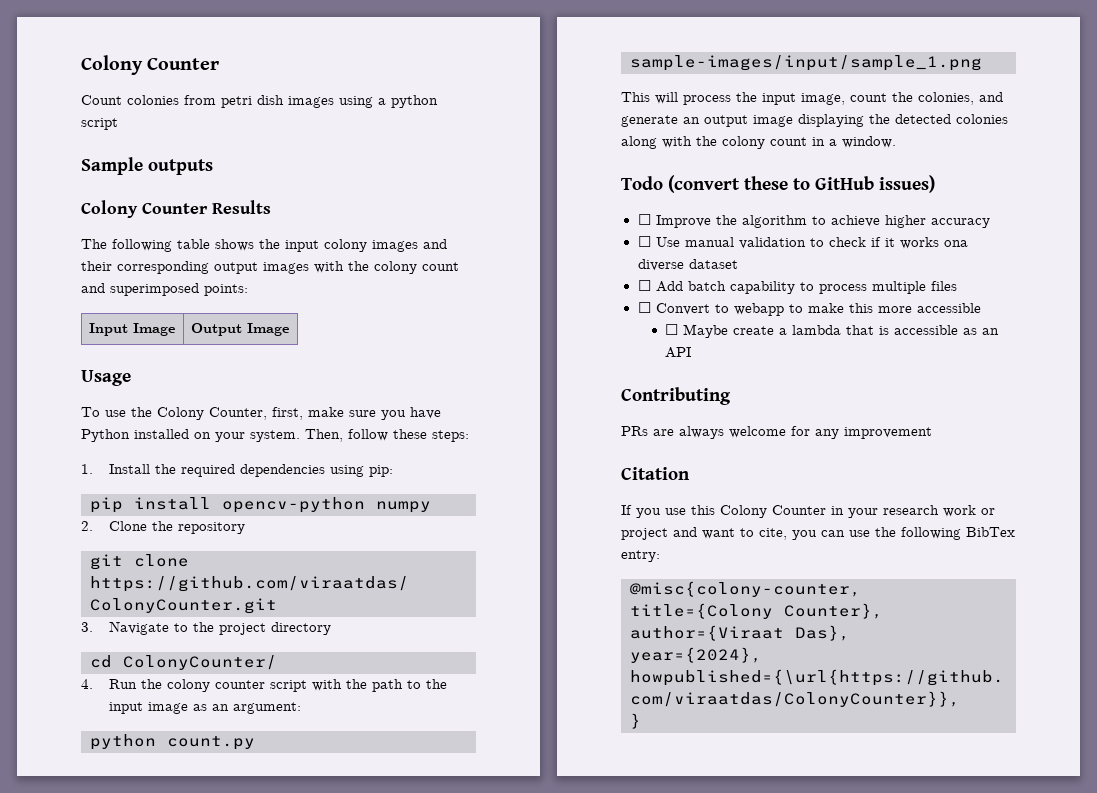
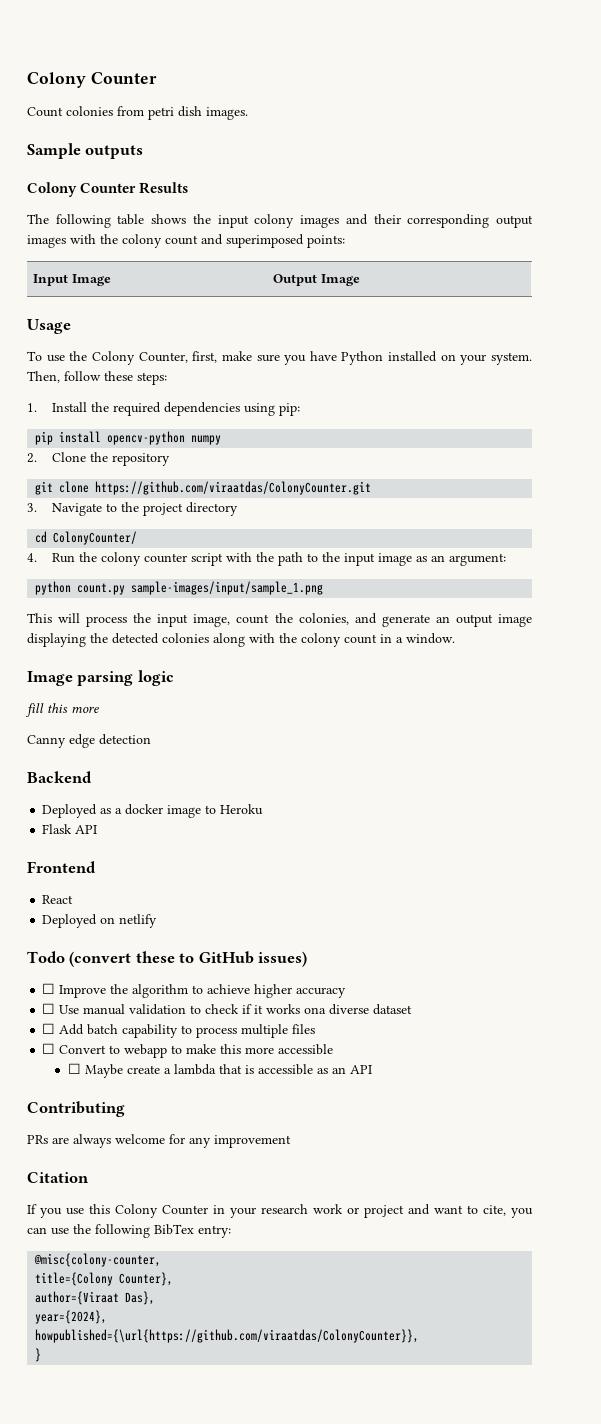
- Count colonies from petri dish images using a python script
+ Count colonies from petri dish images.
+ Image parsing logic
+ fill this more
+ Canny edge detection
+ Backend
+ Deployed as a docker image to Heroku
+ Flask API
+ Frontend
+ React
+ Deployed on netlify

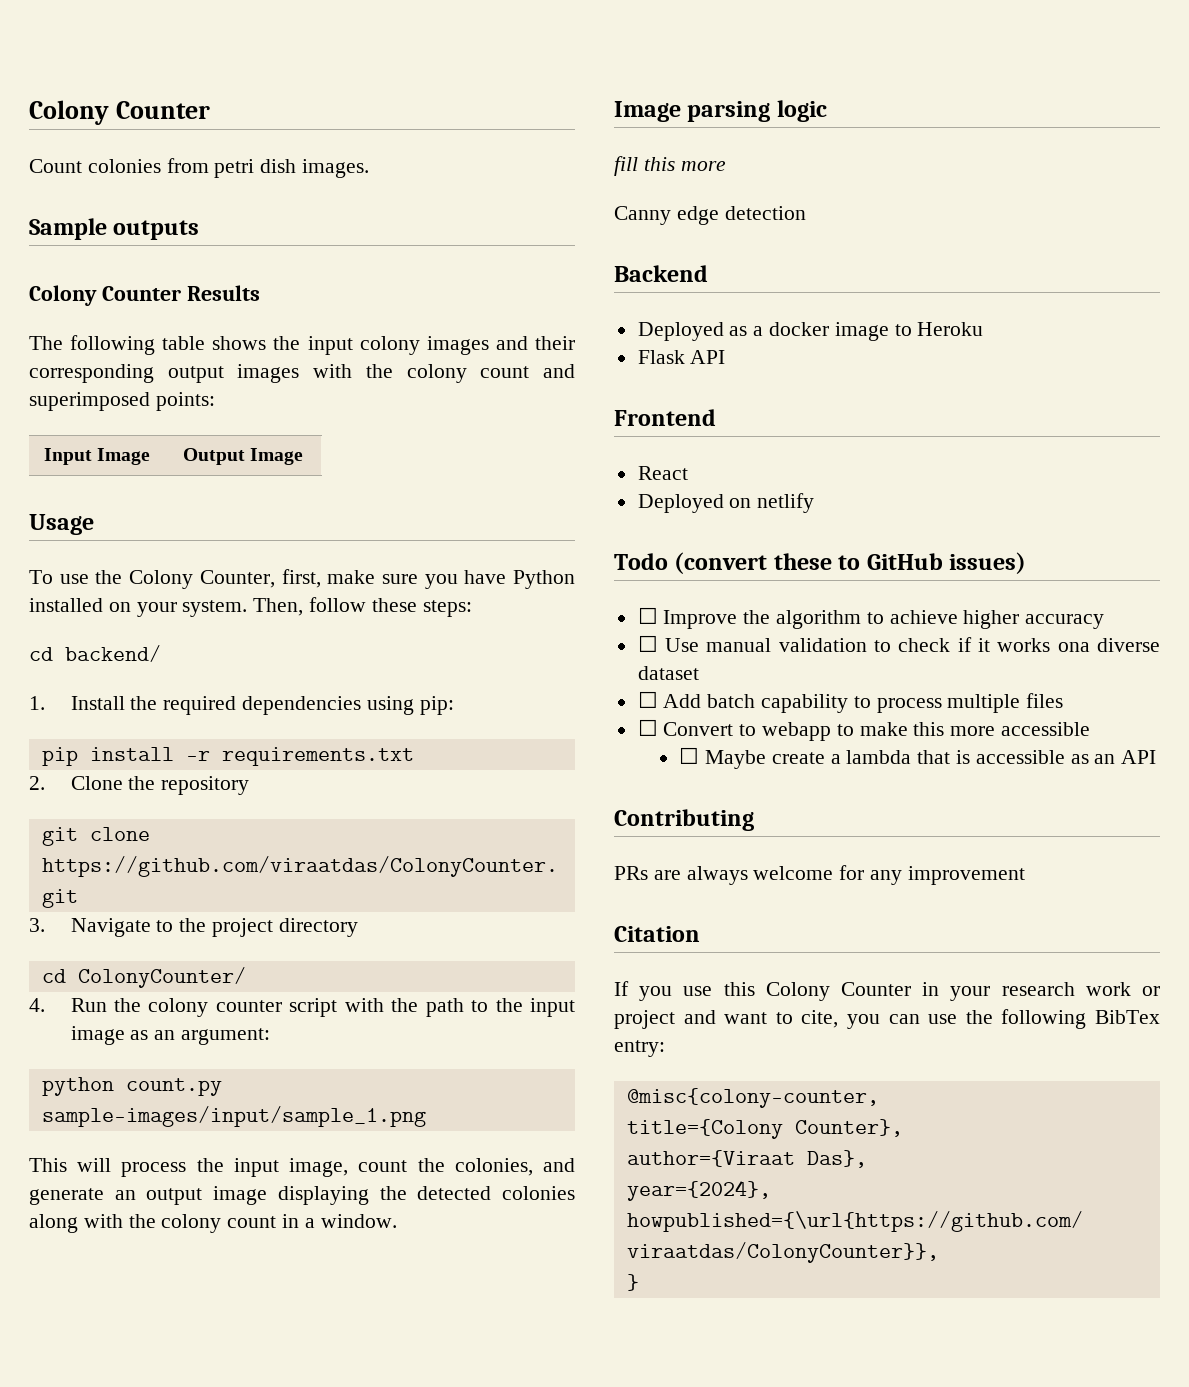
+ cd backend/
- pip install opencv-python numpy
+ pip install -r requirements.txt

